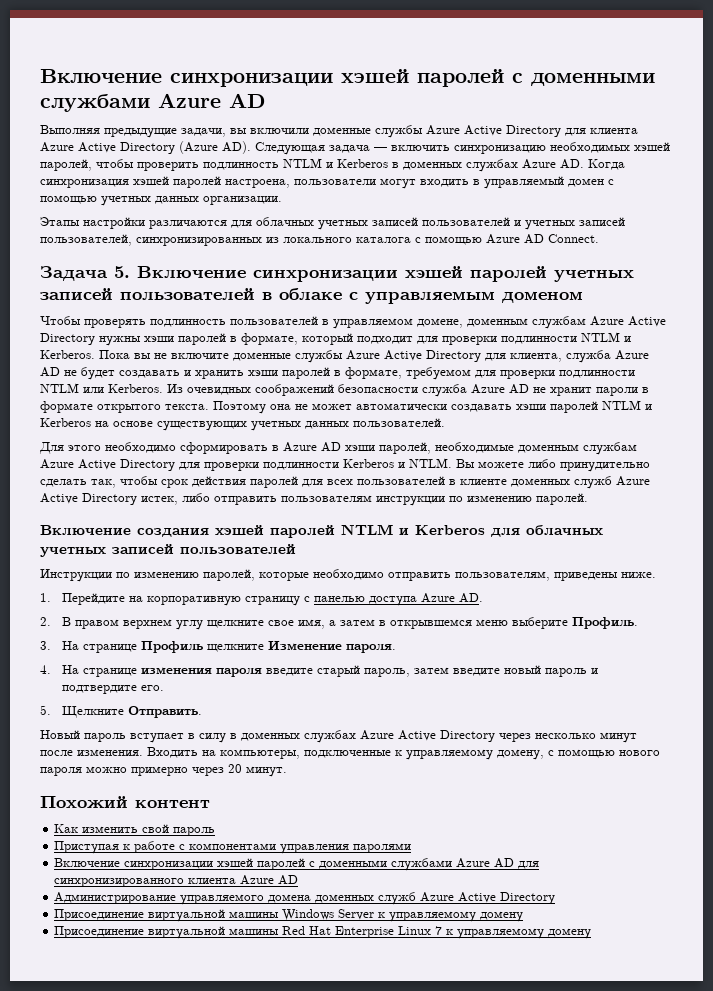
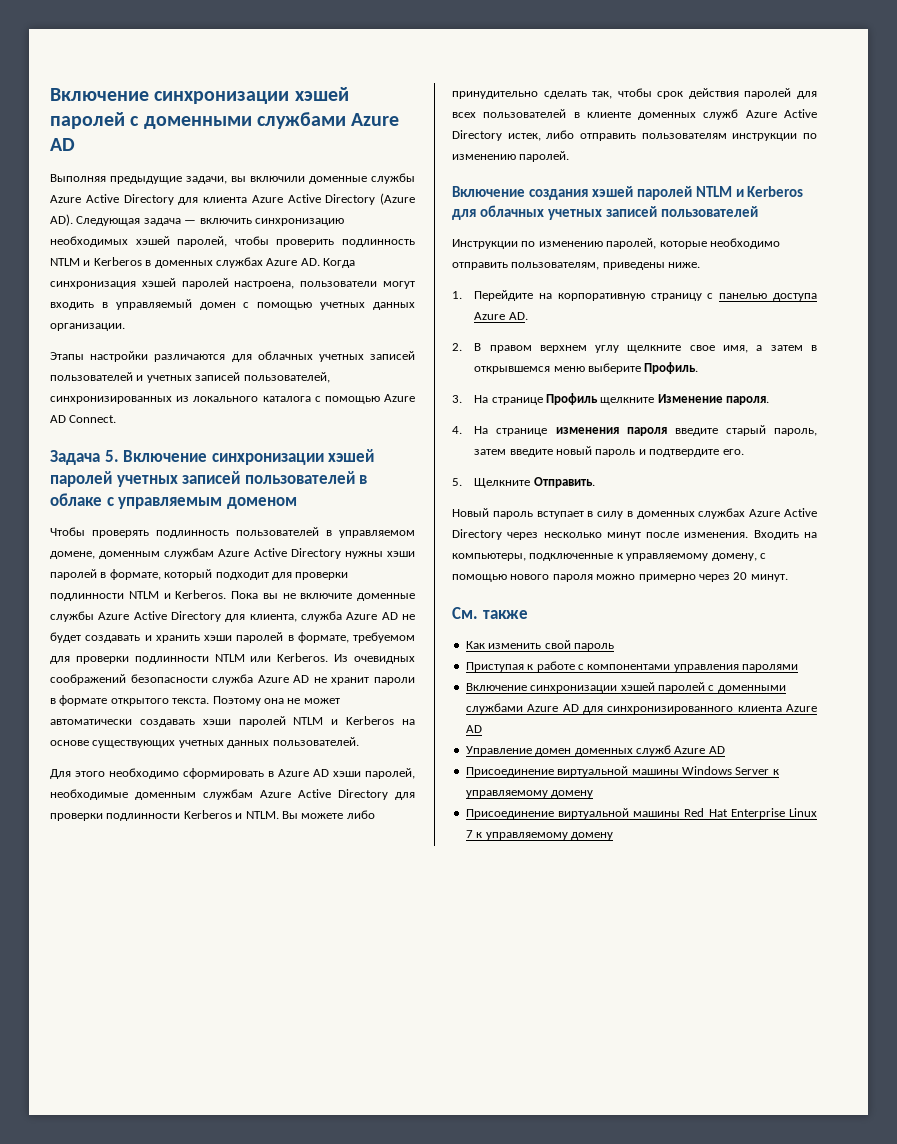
- Похожий контент
+ См. также
- Администрирование управляемого домена доменных служб Azure Active Directory
+ Управление домен доменных служб Azure AD

